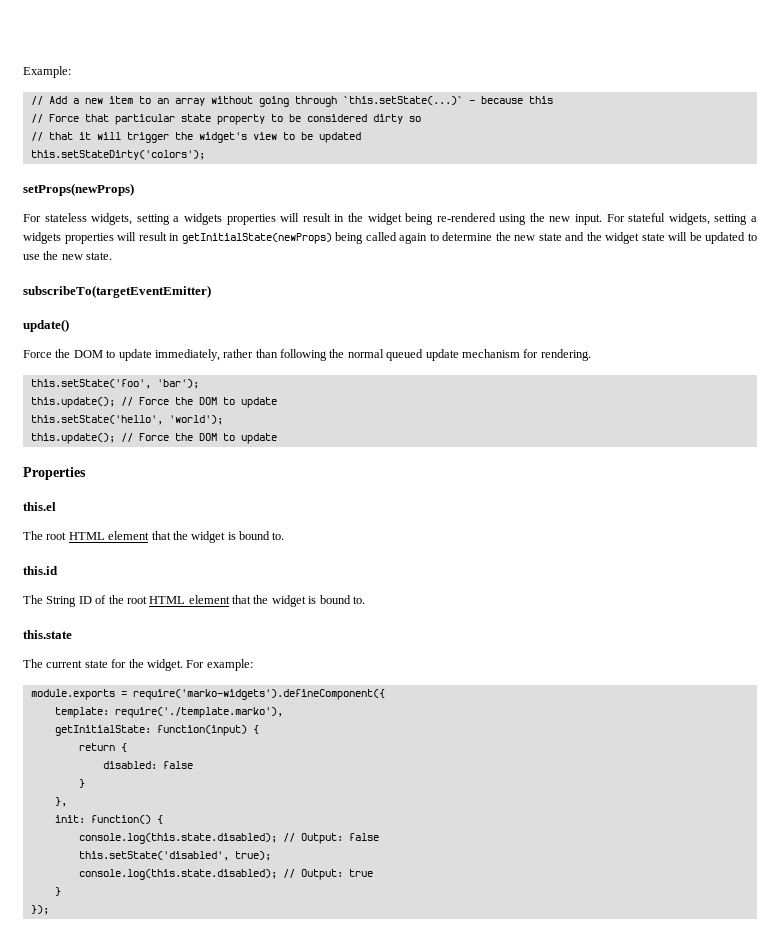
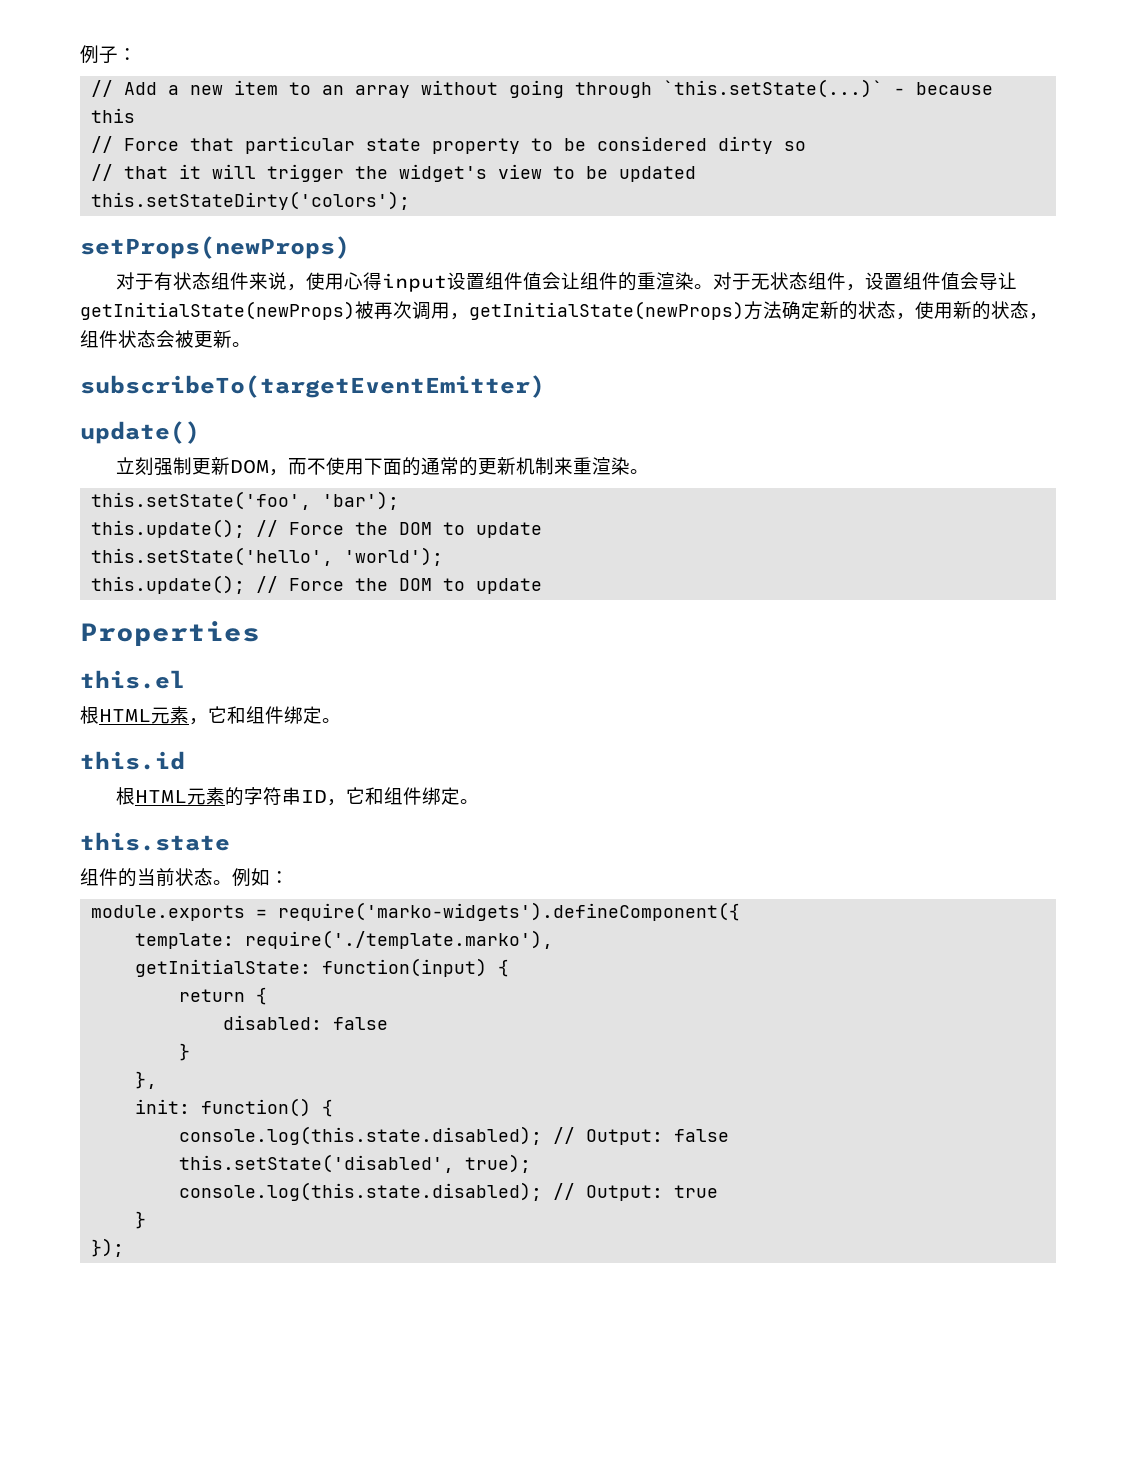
- Example:
+ 例子：
- For stateless widgets, setting a widgets properties will result in the widget being re-rendered using the new input. For stateful widgets, setting a widgets properties will result in getInitialState(newProps) being called again to determine the new state and the widget state will be updated to use the new state.
+ 对于有状态组件来说，使用心得input设置组件值会让组件的重渲染。对于无状态组件，设置组件值会导让getInitialState(newProps)被再次调用，getInitialState(newProps)方法确定新的状态，使用新的状态，组件状态会被更新。
  subscribeTo(targetEventEmitter)
  update()
- Force the DOM to update immediately, rather than following the normal queued update mechanism for rendering.
+ 立刻强制更新DOM，而不使用下面的通常的更新机制来重渲染。
- The root HTML element that the widget is bound to.
+ 根HTML元素，它和组件绑定。
  this.id
- The String ID of the root HTML element that the widget is bound to.
+ 根HTML元素的字符串ID，它和组件绑定。
  this.state
- The current state for the widget. For example:
+ 组件的当前状态。例如：

